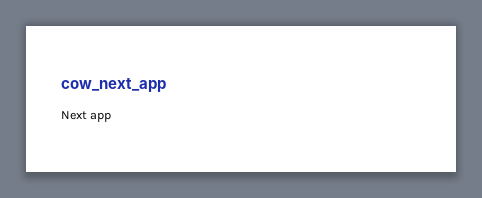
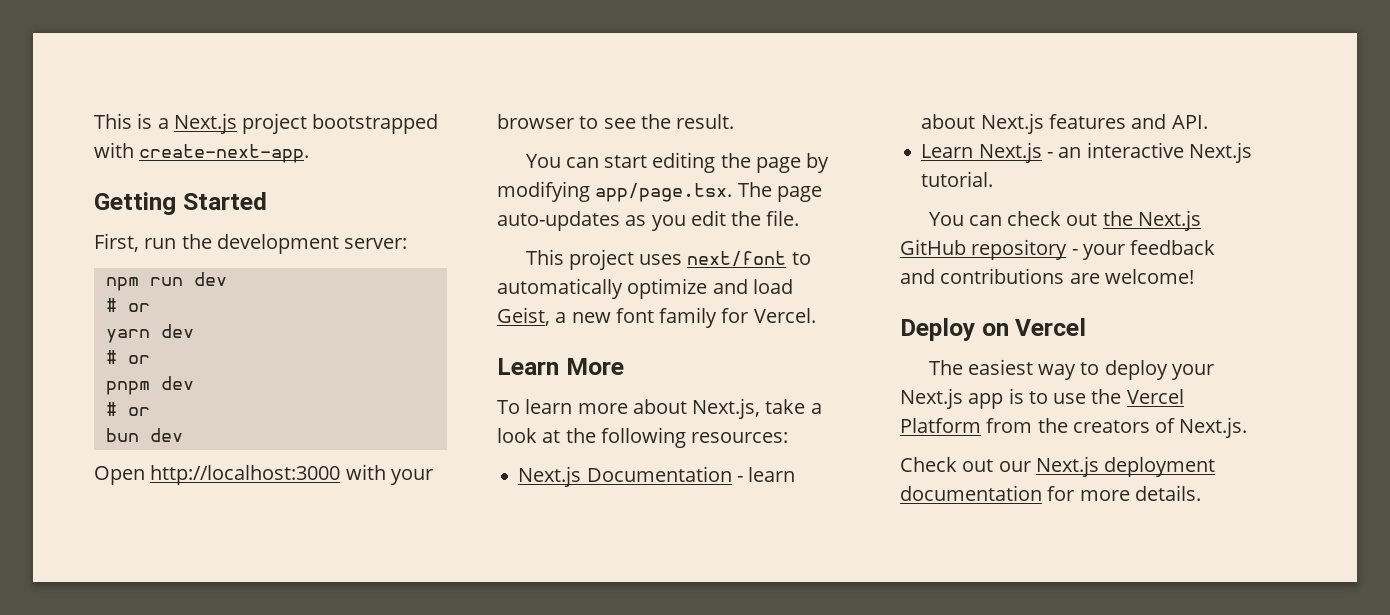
- cow_next_app
- Next app
+ This is a Next.js project bootstrapped with create-next-app.
+ Getting Started
+ First, run the development server:
+ npm run dev
+ # or
+ yarn dev
+ # or
+ pnpm dev
+ # or
+ bun dev
+ Open http://localhost:3000 with your browser to see the result.
+ You can start editing the page by modifying app/page.tsx. The page auto-updates as you edit the file.
+ This project uses next/font to automatically optimize and load Geist, a new font family for Vercel.
+ Learn More
+ To learn more about Next.js, take a look at the following resources:
+ Next.js Documentation - learn about Next.js features and API.
+ Learn Next.js - an interactive Next.js tutorial.
+ You can check out the Next.js GitHub repository - your feedback and contributions are welcome!
+ Deploy on Vercel
+ The easiest way to deploy your Next.js app is to use the Vercel Platform from the creators of Next.js.
+ Check out our Next.js deployment documentation for more details.

